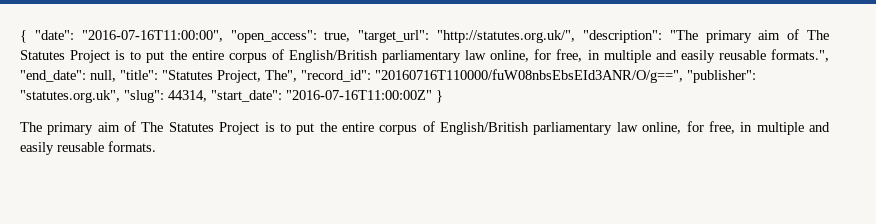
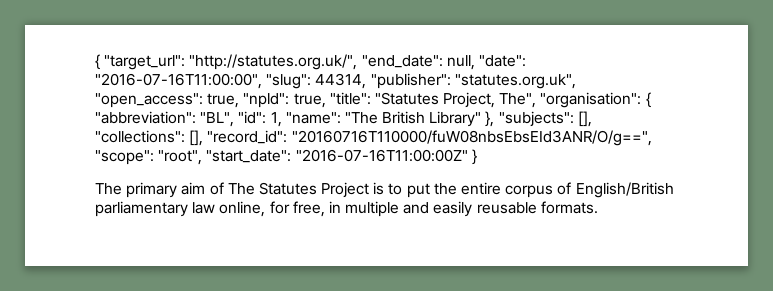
- { "date": "2016-07-16T11:00:00", "open_access": true, "target_url": "http://statutes.org.uk/", "description": "The primary aim of The Statutes Project is to put the entire corpus of English/British parliamentary law online, for free, in multiple and easily reusable formats.", "end_date": null, "title": "Statutes Project, The", "record_id": "20160716T110000/fuW08nbsEbsEId3ANR/O/g==", "publisher": "statutes.org.uk", "slug": 44314, "start_date": "2016-07-16T11:00:00Z" }
+ { "target_url": "http://statutes.org.uk/", "end_date": null, "date": "2016-07-16T11:00:00", "slug": 44314, "publisher": "statutes.org.uk", "open_access": true, "npld": true, "title": "Statutes Project, The", "organisation": { "abbreviation": "BL", "id": 1, "name": "The British Library" }, "subjects": [], "collections": [], "record_id": "20160716T110000/fuW08nbsEbsEId3ANR/O/g==", "scope": "root", "start_date": "2016-07-16T11:00:00Z" }

